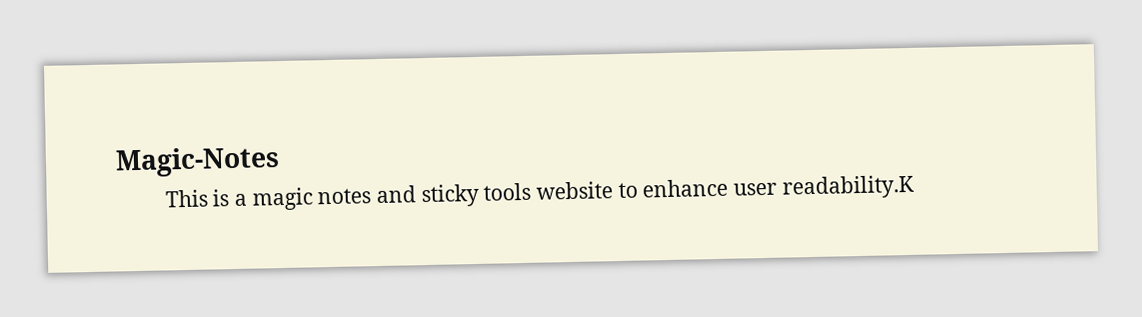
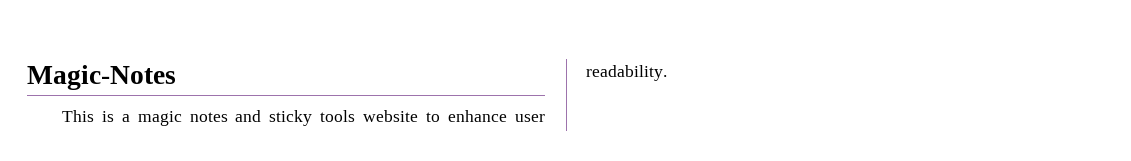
- This is a magic notes and sticky tools website to enhance user readability.K
+ This is a magic notes and sticky tools website to enhance user readability.

